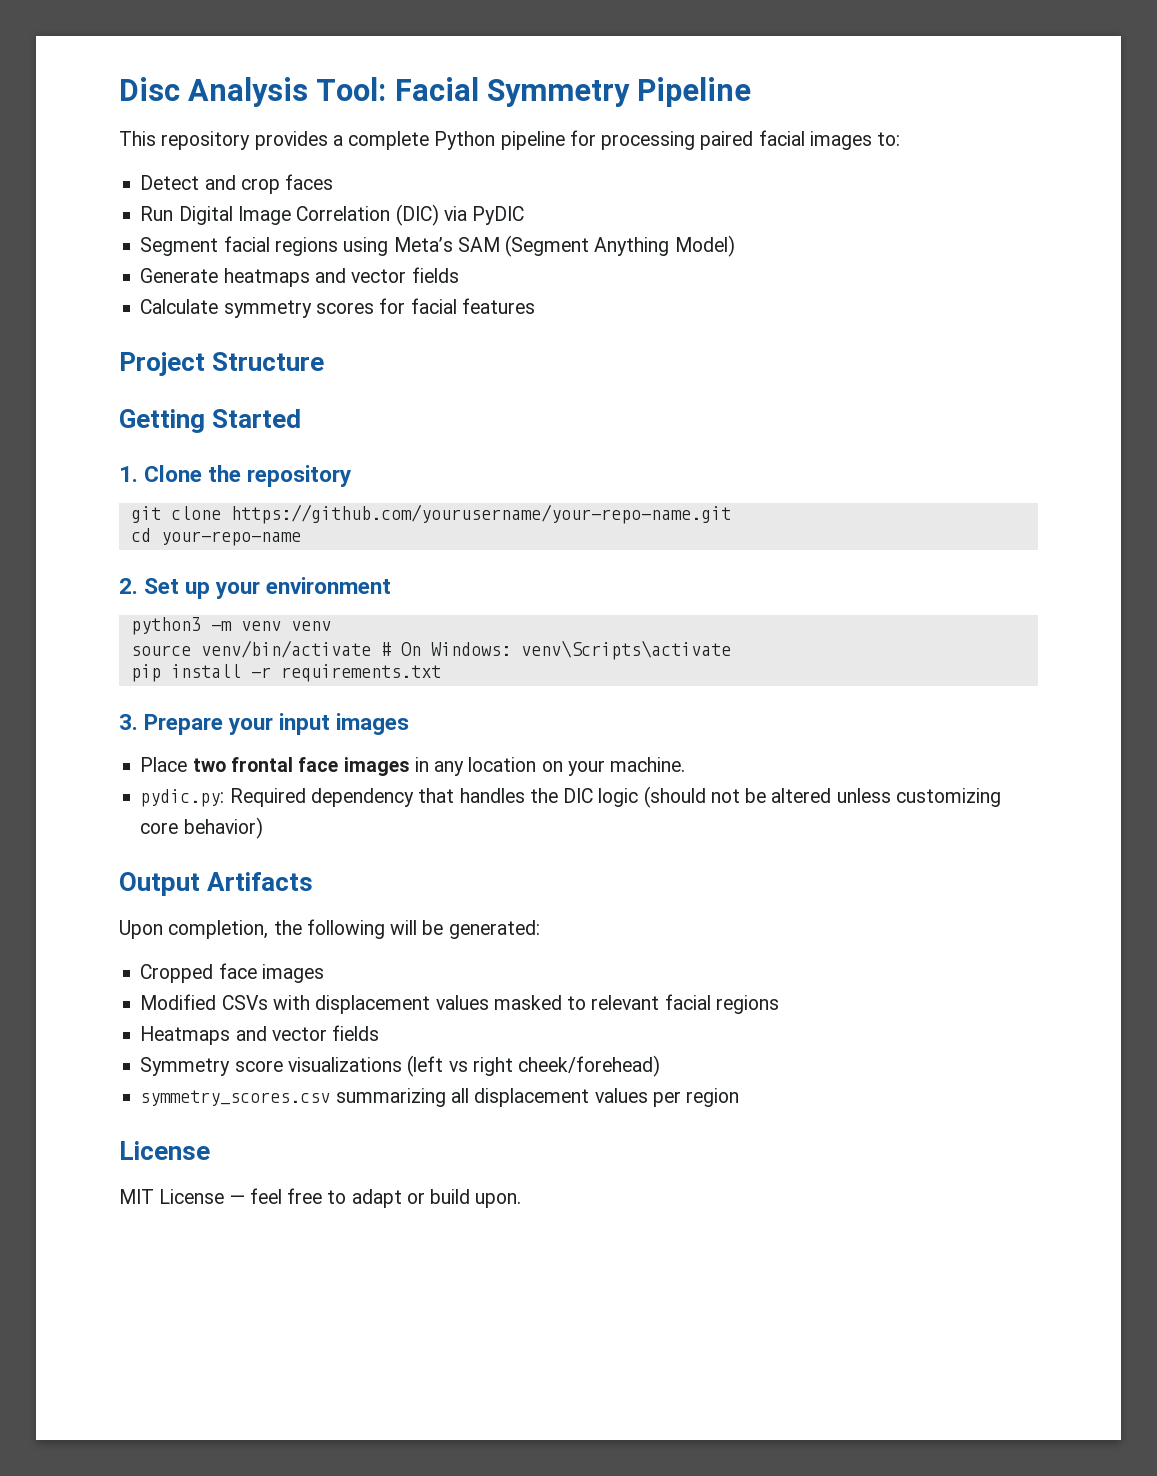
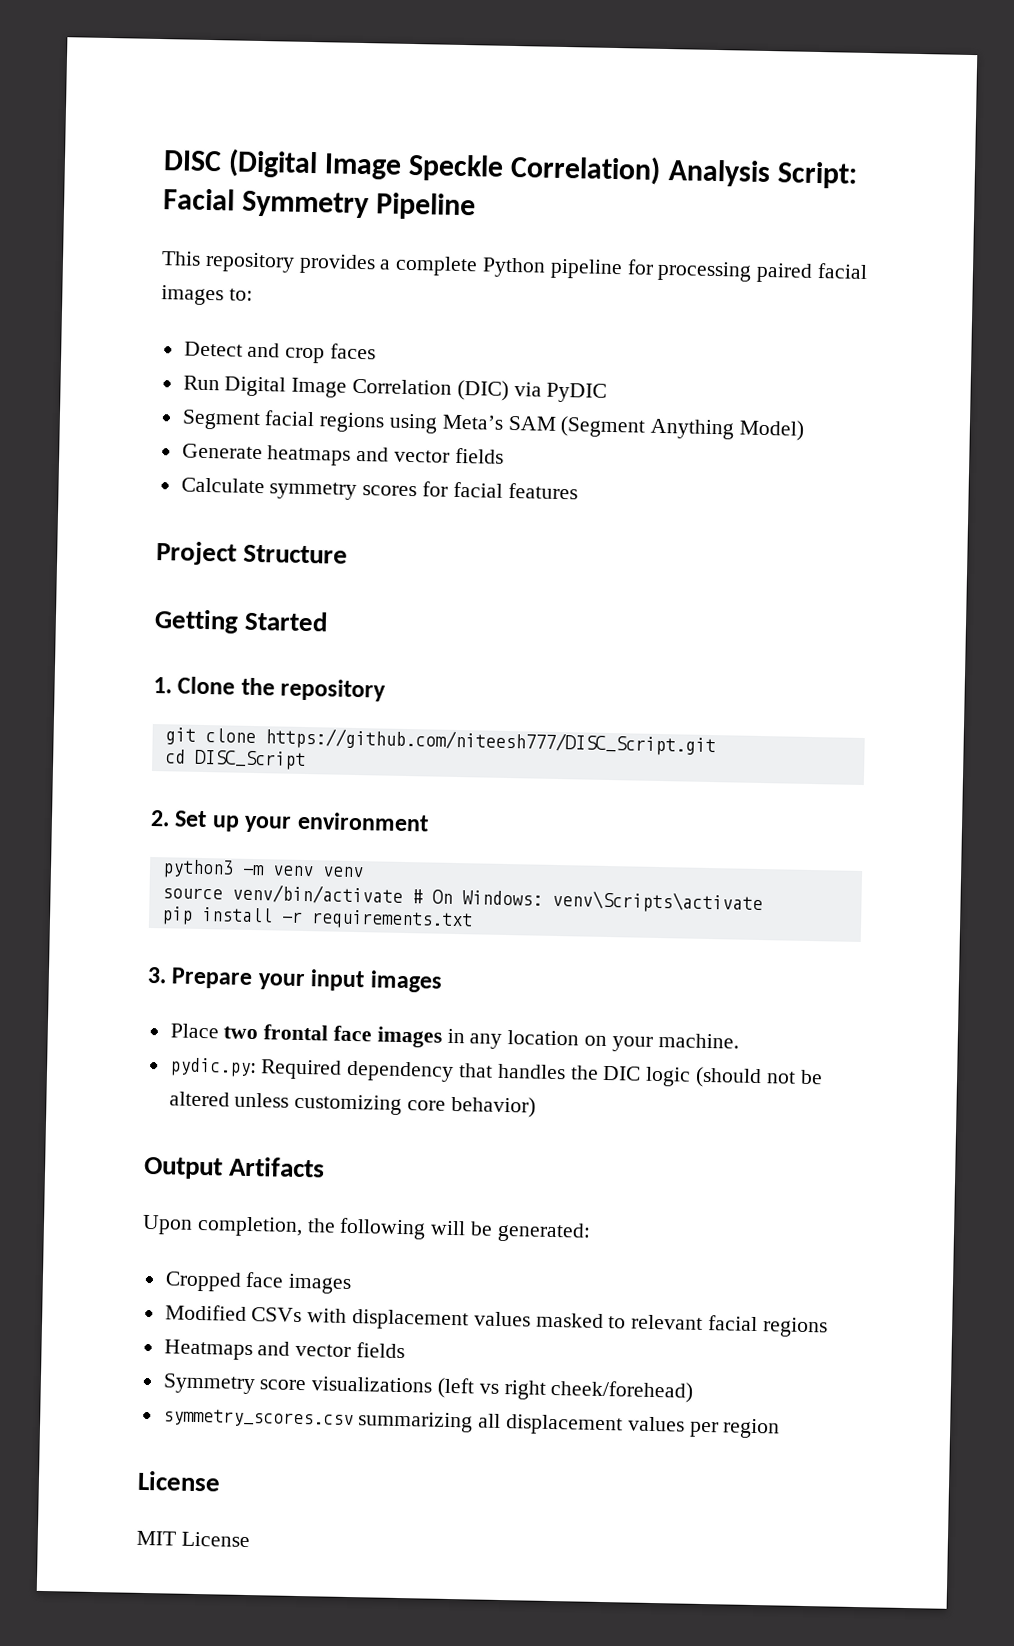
- Disc Analysis Tool: Facial Symmetry Pipeline
+ DISC (Digital Image Speckle Correlation) Analysis Script: Facial Symmetry Pipeline
- git clone https://github.com/yourusername/your-repo-name.git
+ git clone https://github.com/niteesh777/DISC_Script.git
- cd your-repo-name
+ cd DISC_Script
- MIT License — feel free to adapt or build upon.
+ MIT License

